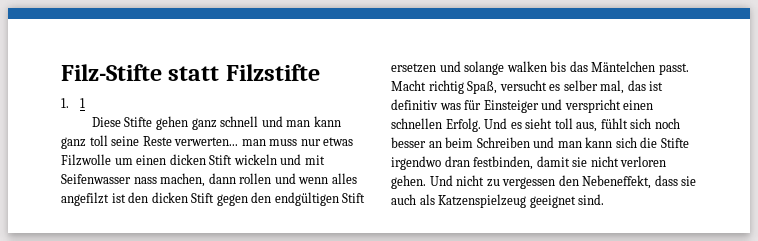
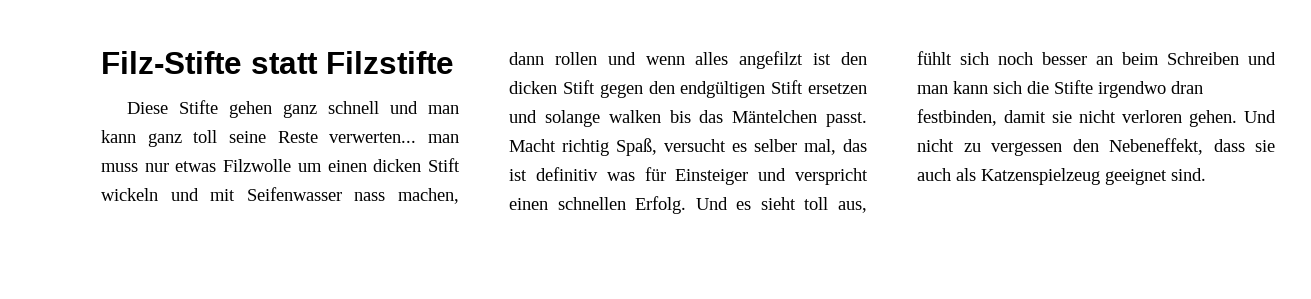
- 1. 1

